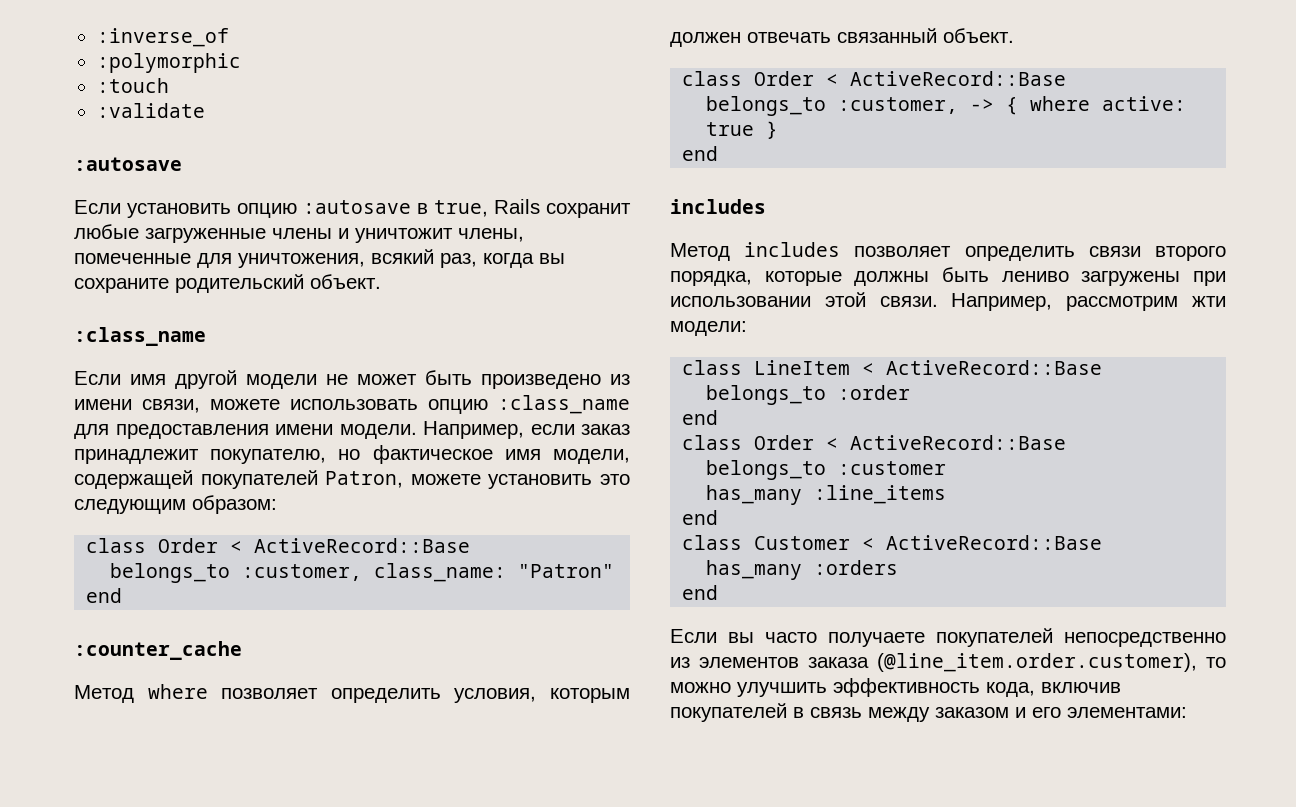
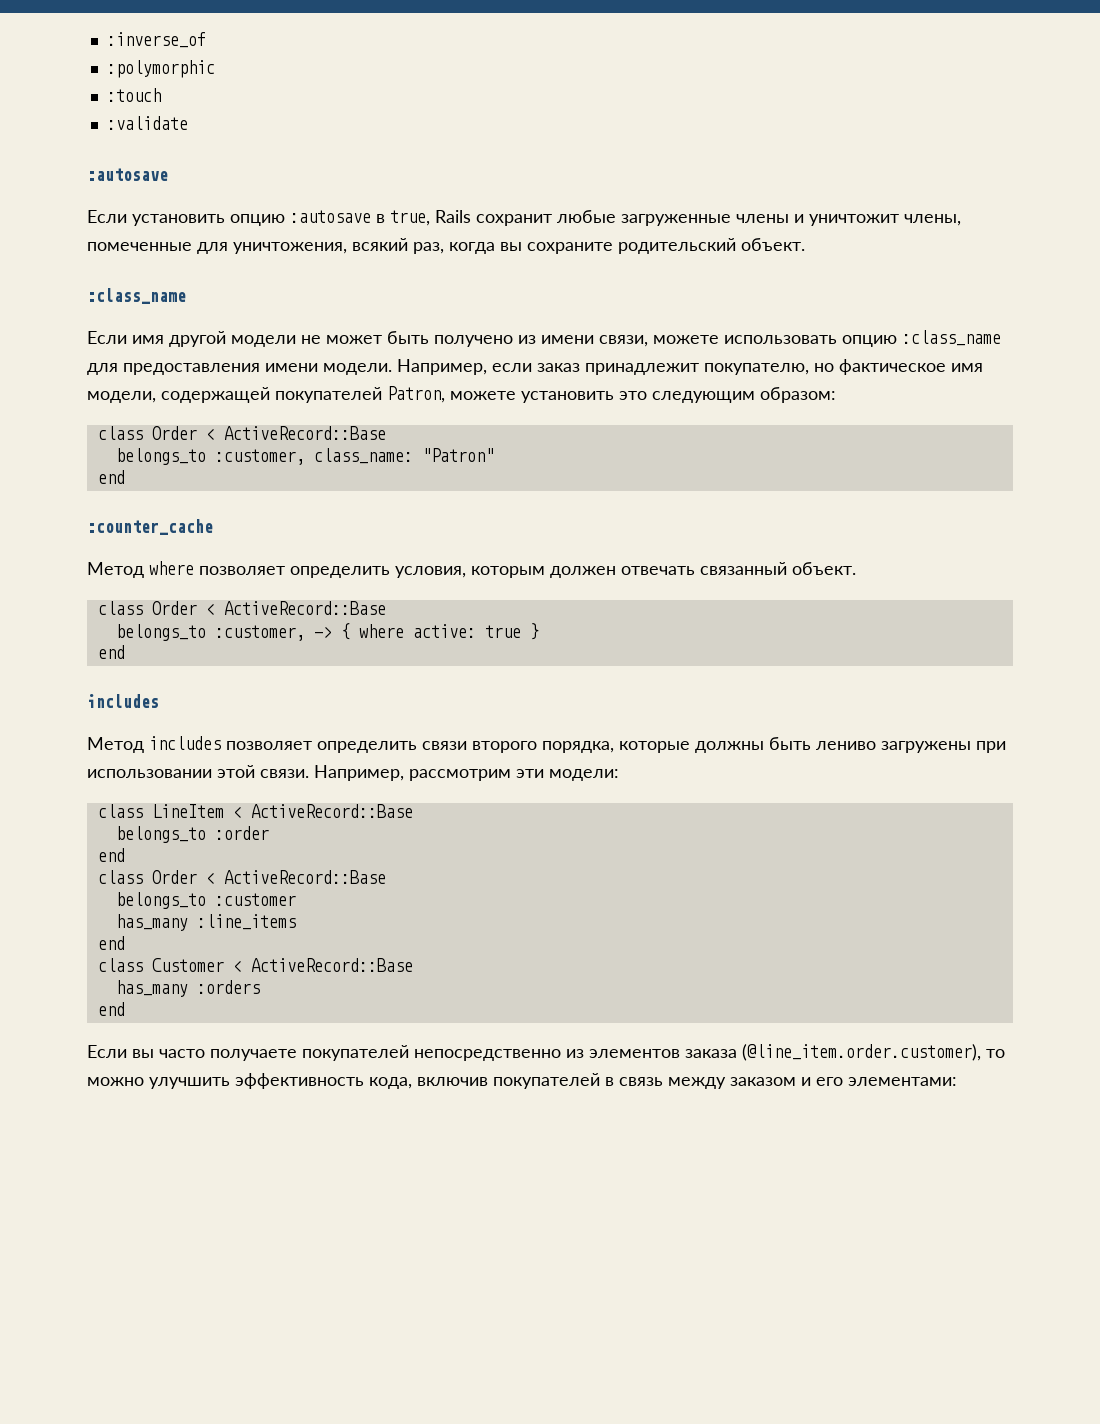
- Если имя другой модели не может быть произведено из имени связи, можете использовать опцию :class_name для предоставления имени модели.
+ Если имя другой модели не может быть получено из имени связи, можете использовать опцию :class_name для предоставления имени модели.
- Например, рассмотрим жти модели:
+ Например, рассмотрим эти модели:

